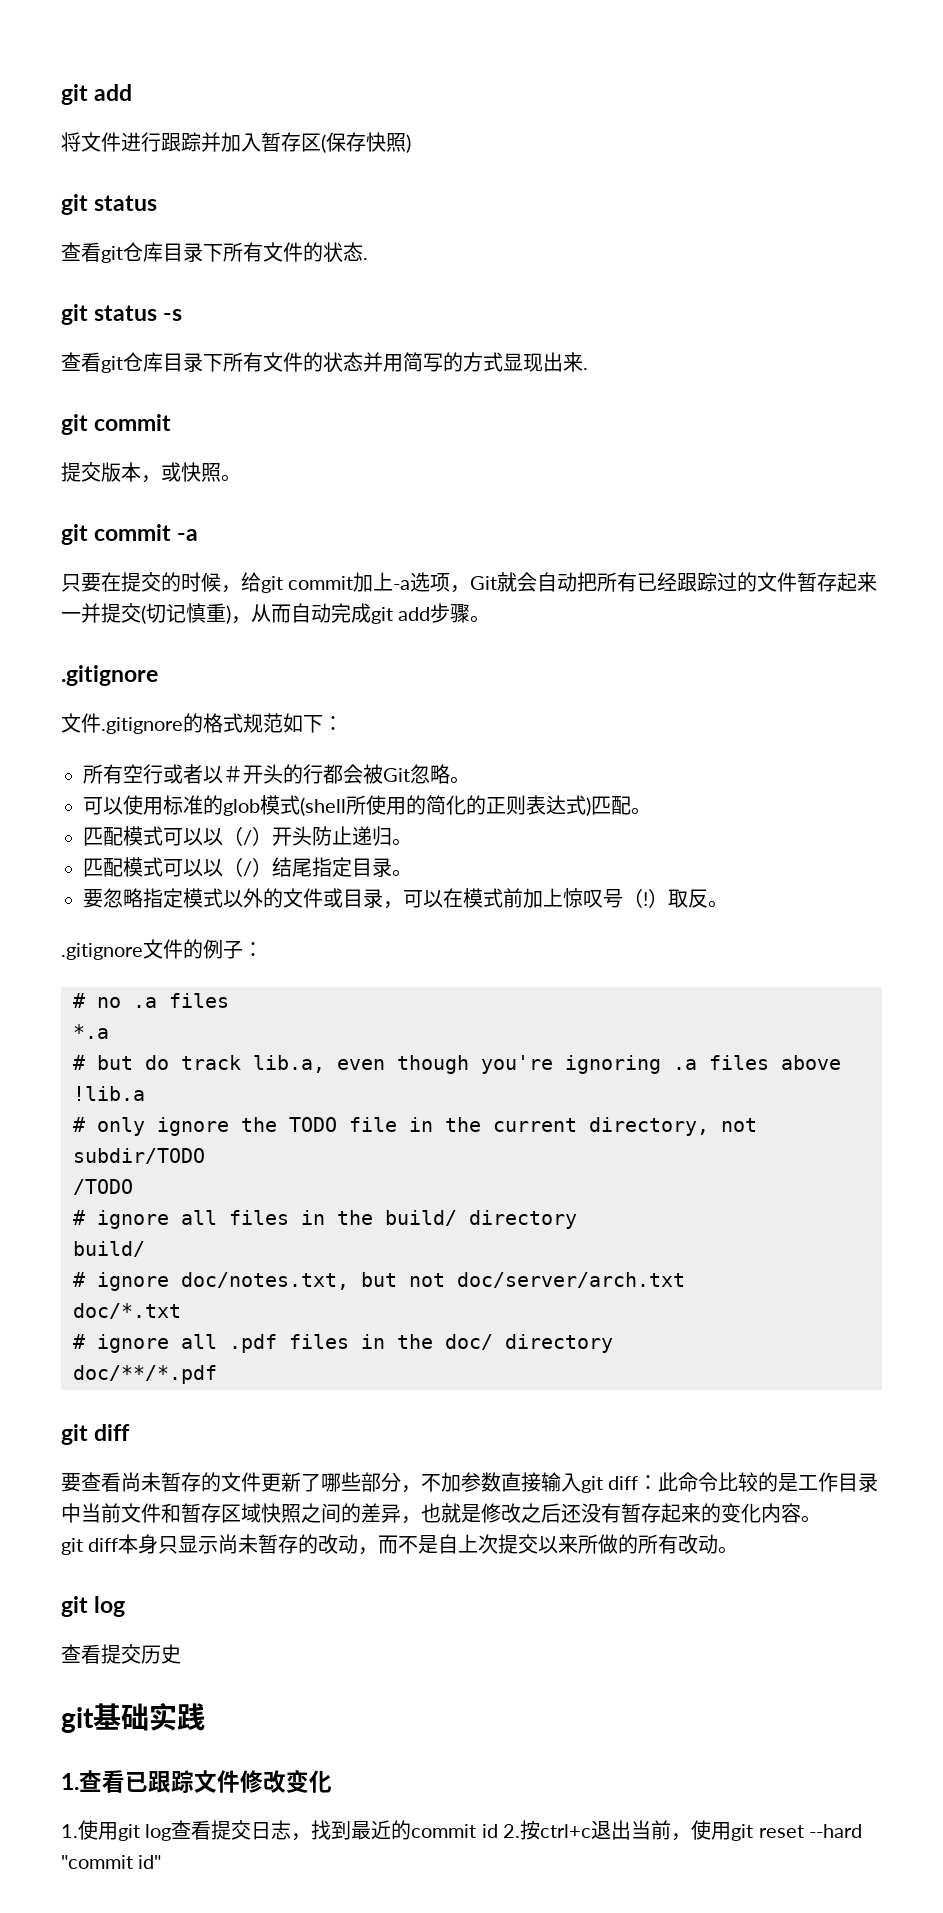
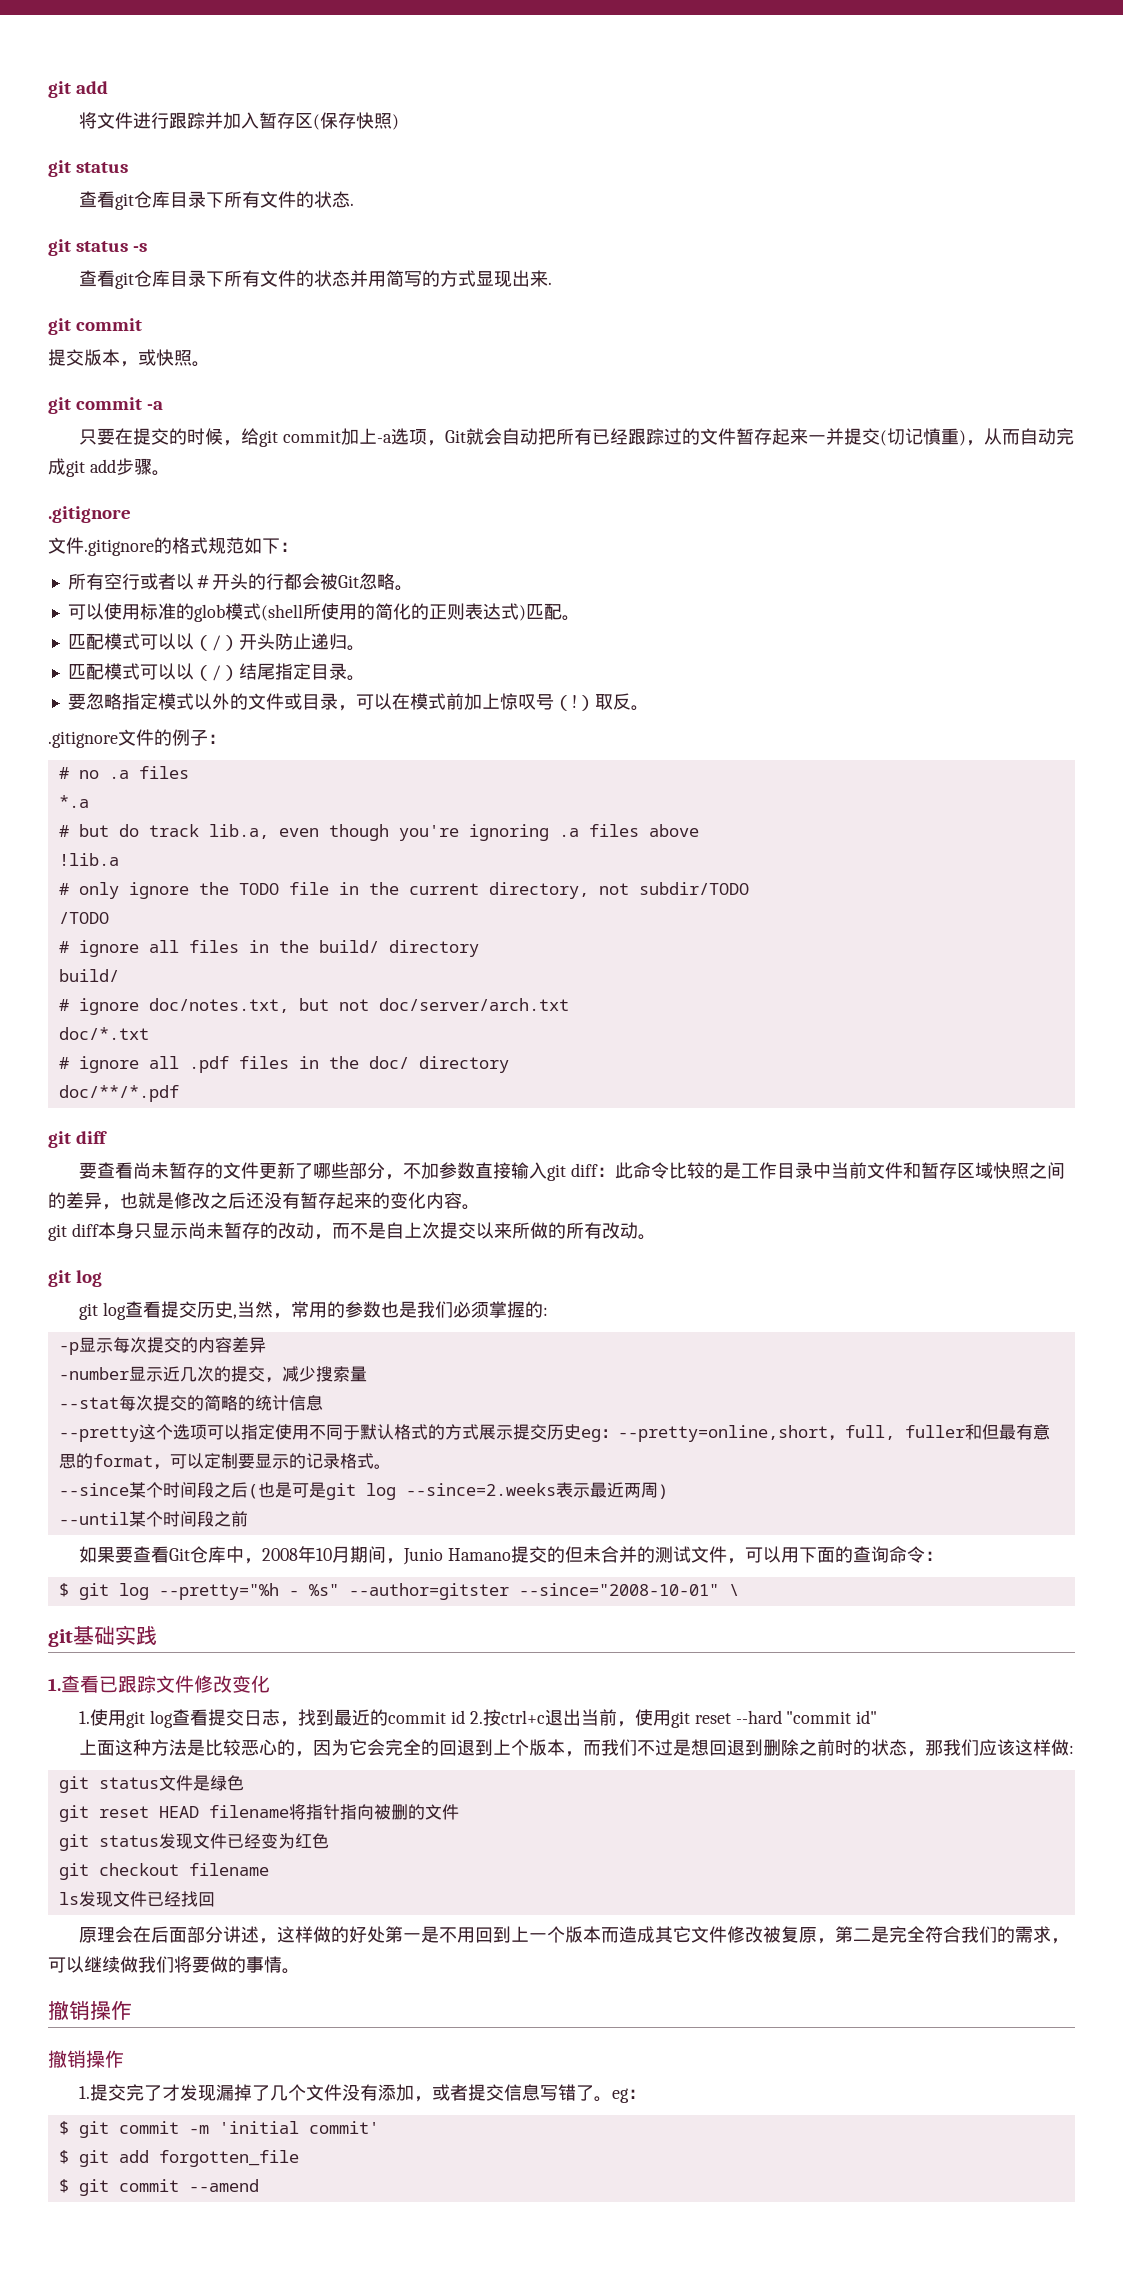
- 查看提交历史
+ git log查看提交历史,当然，常用的参数也是我们必须掌握的:
+ -p显示每次提交的内容差异
+ -number显示近几次的提交，减少搜索量
+ --stat每次提交的简略的统计信息
+ --pretty这个选项可以指定使用不同于默认格式的方式展示提交历史eg：--pretty=online,short，full, fuller和但最有意思的format，可以定制要显示的记录格式。
+ --since某个时间段之后(也是可是git log --since=2.weeks表示最近两周)
+ --until某个时间段之前
+ 如果要查看Git仓库中，2008年10月期间，Junio Hamano提交的但未合并的测试文件，可以用下面的查询命令：
+ $ git log --pretty="%h - %s" --author=gitster --since="2008-10-01" \
+ 上面这种方法是比较恶心的，因为它会完全的回退到上个版本，而我们不过是想回退到删除之前时的状态，那我们应该这样做:
+ git status文件是绿色
+ git reset HEAD filename将指针指向被删的文件
+ git status发现文件已经变为红色
+ git checkout filename
+ ls发现文件已经找回
+ 原理会在后面部分讲述，这样做的好处第一是不用回到上一个版本而造成其它文件修改被复原，第二是完全符合我们的需求，可以继续做我们将要做的事情。
+ 撤销操作
+ 撤销操作
+ 1.提交完了才发现漏掉了几个文件没有添加，或者提交信息写错了。eg：
+ $ git commit -m 'initial commit'
+ $ git add forgotten_file
+ $ git commit --amend

